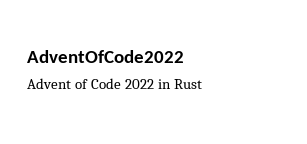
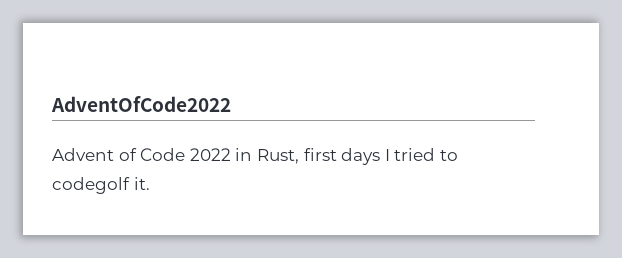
- Advent of Code 2022 in Rust
+ Advent of Code 2022 in Rust, first days I tried to codegolf it.

